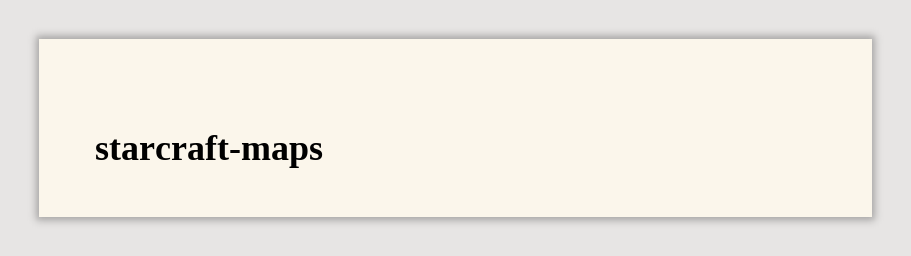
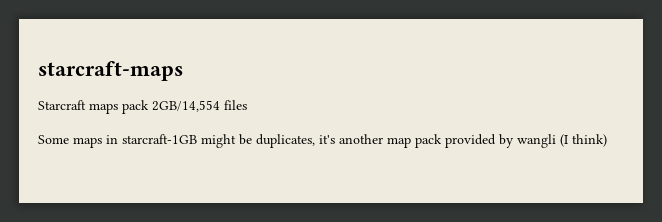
+ Starcraft maps pack 2GB/14,554 files
+ Some maps in starcraft-1GB might be duplicates, it's another map pack provided by wangli (I think)

